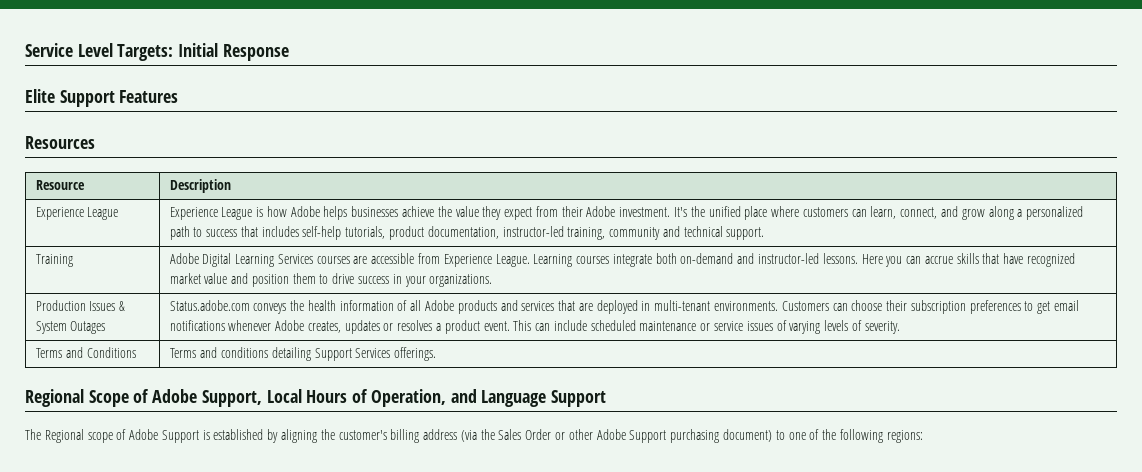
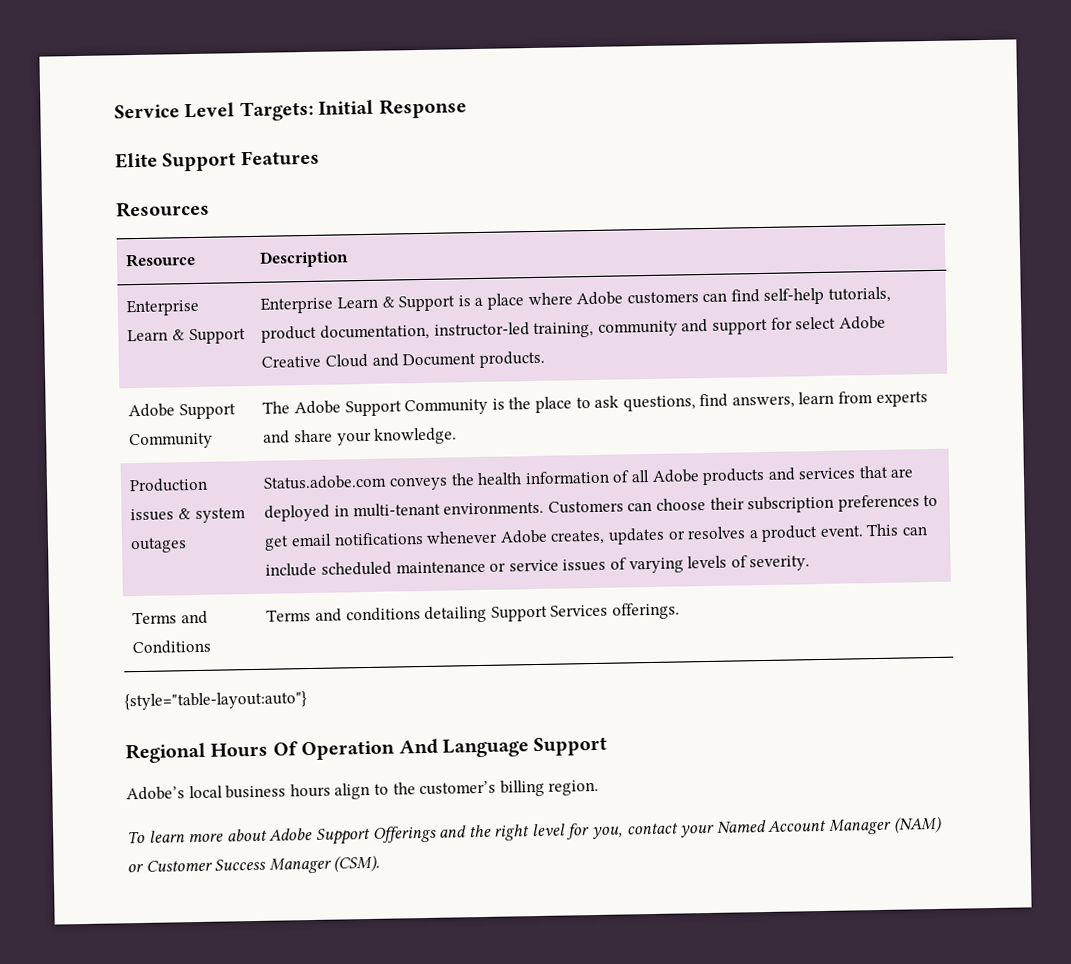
- Experience League | Experience League is how Adobe helps businesses achieve the value they expect from their Adobe investment. It's the unified place where customers can learn, connect, and grow along a personalized path to success that includes self-help tutorials, product documentation, instructor-led training, community and technical support.
- Training | Adobe Digital Learning Services courses are accessible from Experience League. Learning courses integrate both on-demand and instructor-led lessons. Here you can accrue skills that have recognized market value and position them to drive success in your organizations.
- Production Issues & System Outages
+ Enterprise Learn & Support | Enterprise Learn & Support is a place where Adobe customers can find self-help tutorials, product documentation, instructor-led training, community and support for select Adobe Creative Cloud and Document products.
+ Adobe Support Community | The Adobe Support Community is the place to ask questions, find answers, learn from experts and share your knowledge.
+ Production issues & system outages
- Regional Scope of Adobe Support, Local Hours of Operation, and Language Support
- The Regional scope of Adobe Support is established by aligning the customer's billing address (via the Sales Order or other Adobe Support purchasing document) to one of the following regions:
+ {style="table-layout:auto"}
+ Regional Hours Of Operation And Language Support
+ Adobe’s local business hours align to the customer’s billing region.
+ To learn more about Adobe Support Offerings and the right level for you, contact your Named Account Manager (NAM) or Customer Success Manager (CSM).

